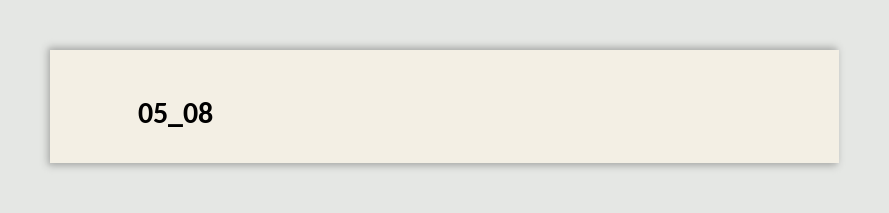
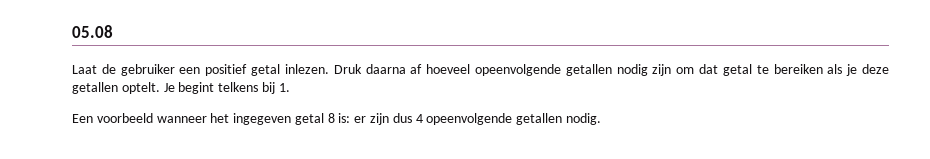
- 05_08
+ 05.08
+ Laat de gebruiker een positief getal inlezen. Druk daarna af hoeveel opeenvolgende getallen nodig zijn om dat getal te bereiken als je deze getallen optelt. Je begint telkens bij 1.
+ Een voorbeeld wanneer het ingegeven getal 8 is: er zijn dus 4 opeenvolgende getallen nodig.

